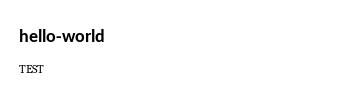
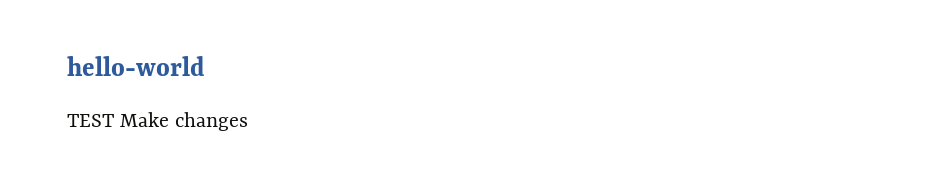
- TEST
+ TEST Make changes

